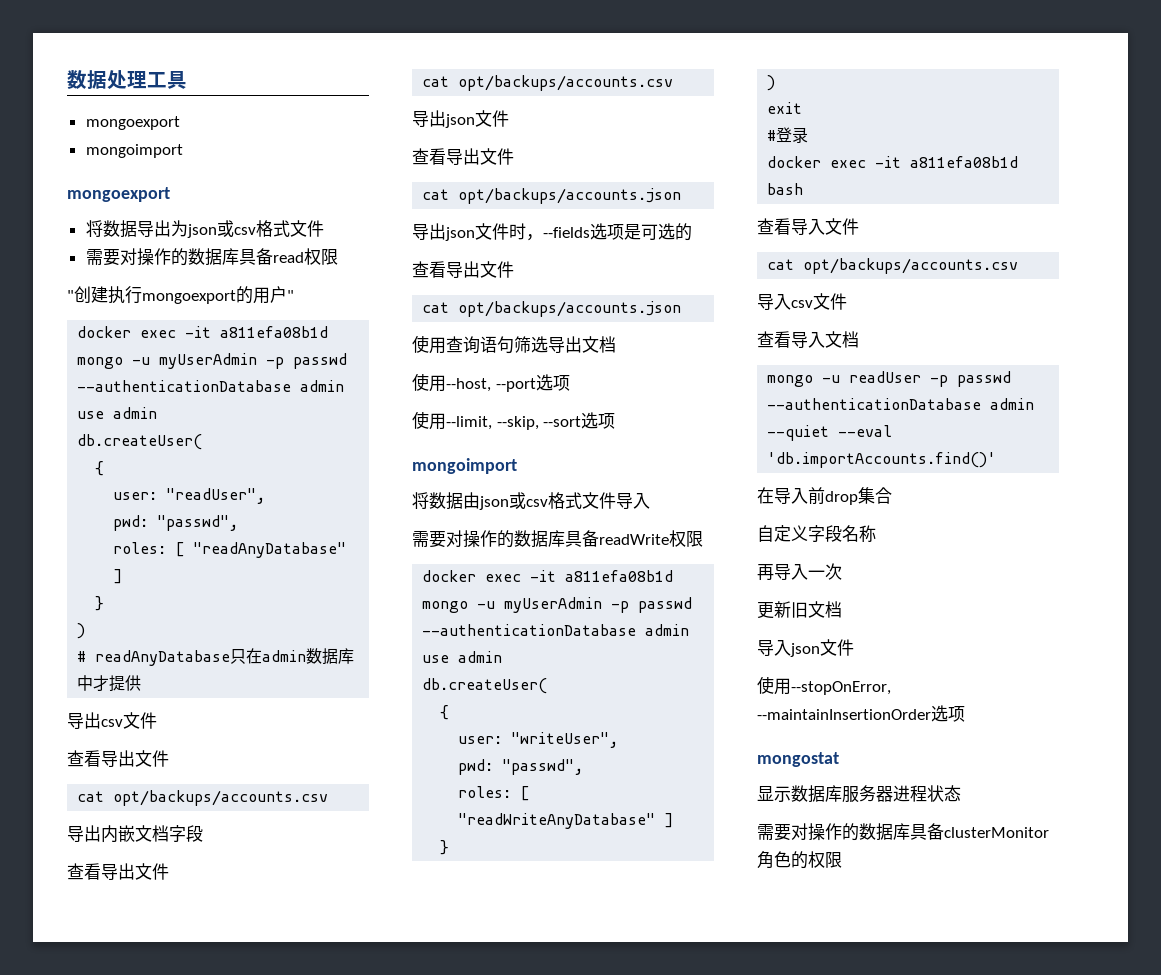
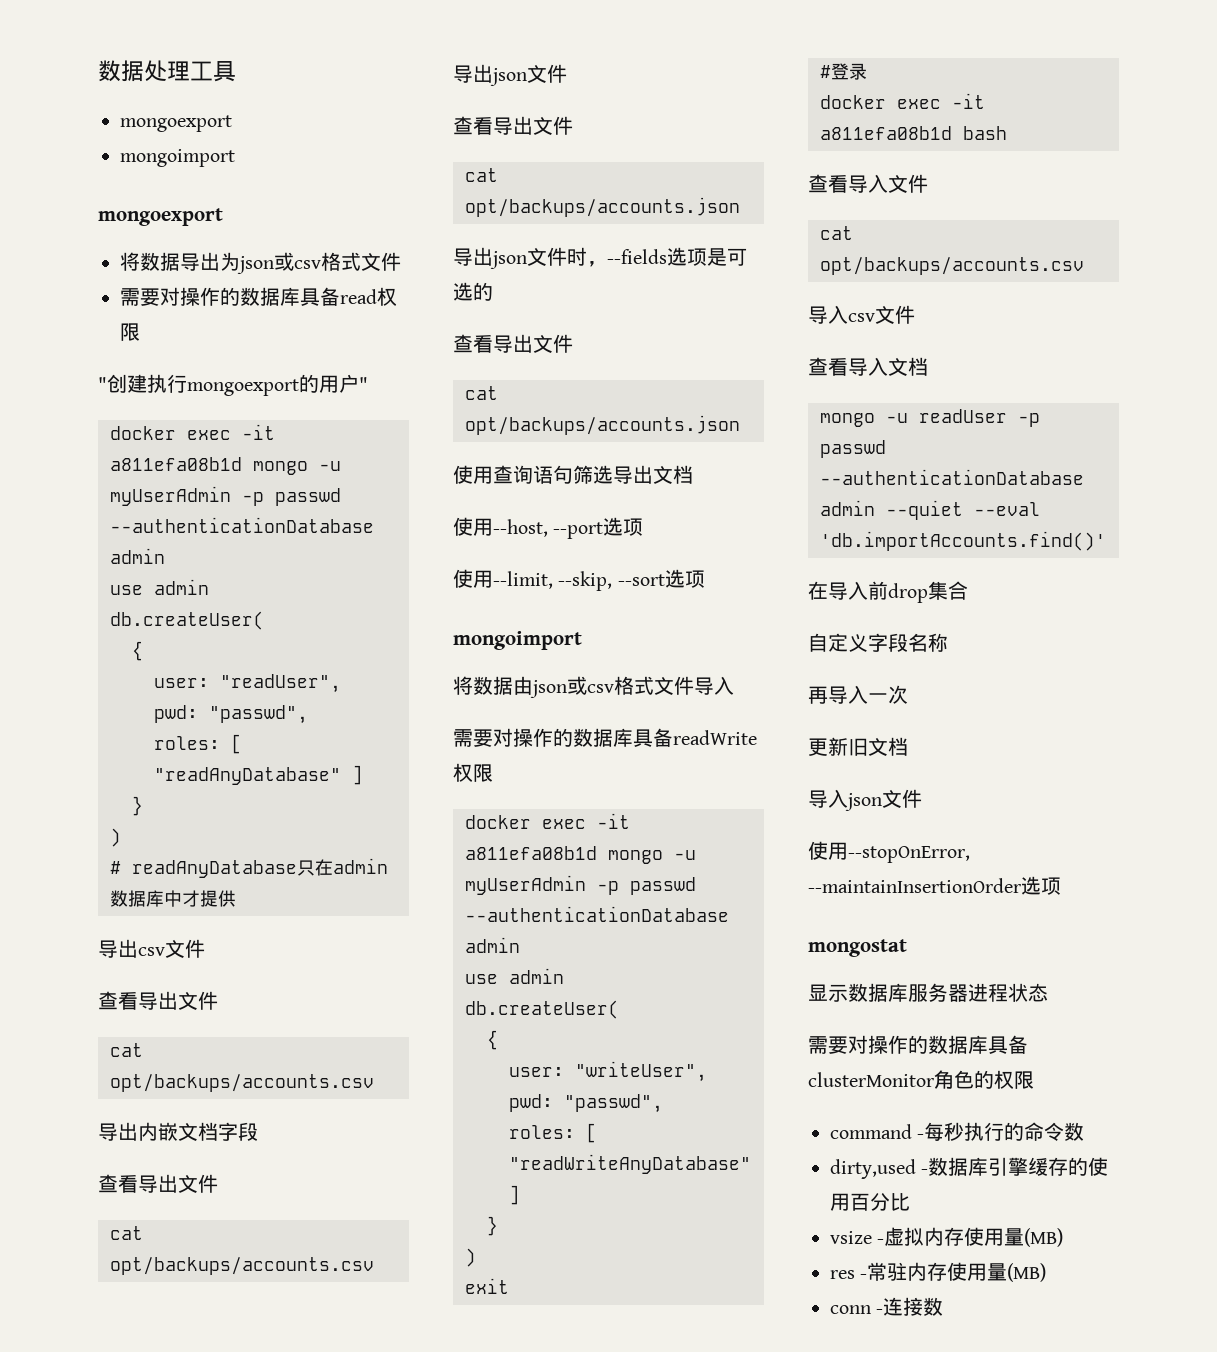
+ command -每秒执行的命令数
+ dirty,used -数据库引擎缓存的使用百分比
+ vsize -虚拟内存使用量(MB)
+ res -常驻内存使用量(MB)
+ conn -连接数

